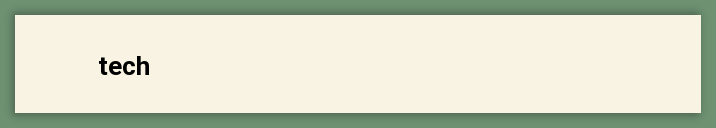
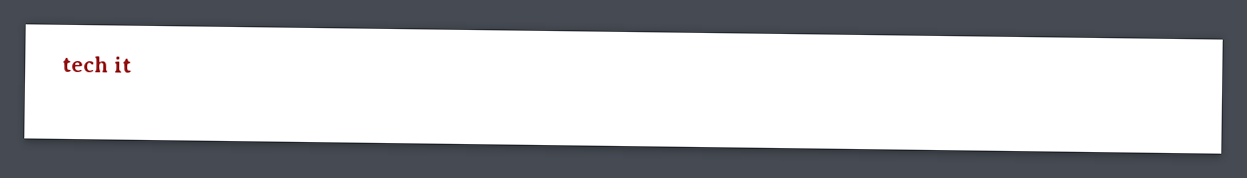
- tech
+ tech it

